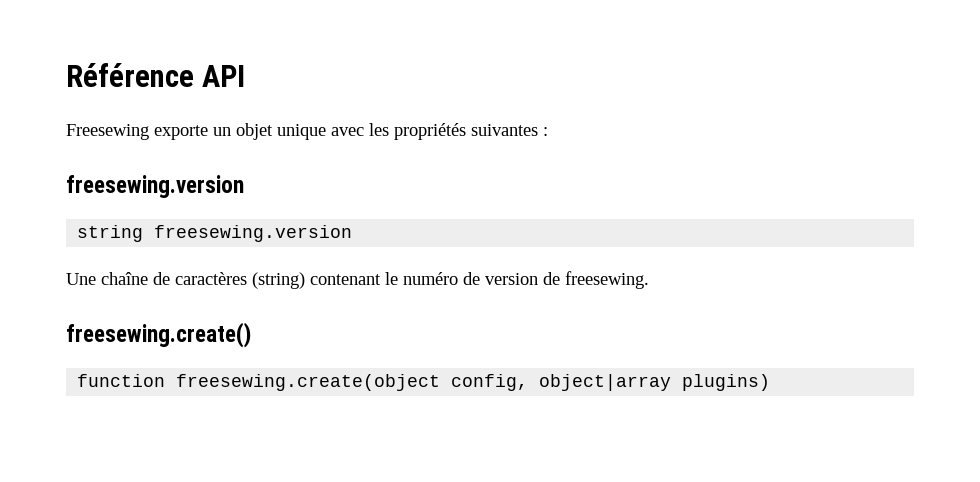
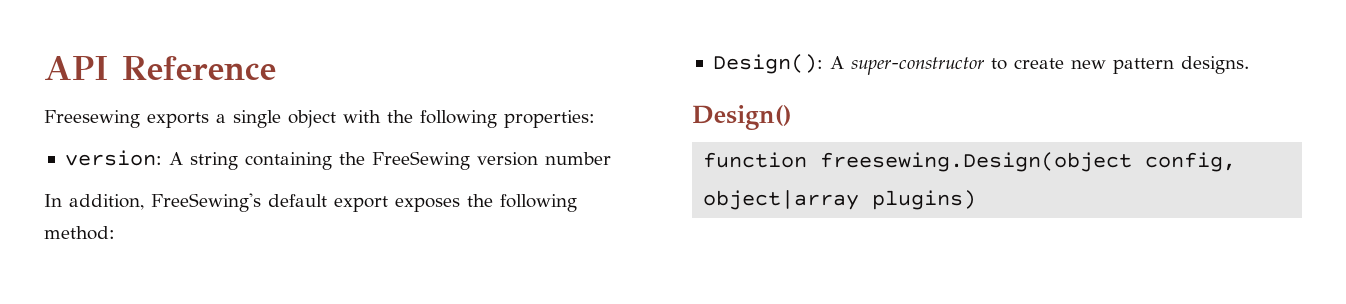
- Référence API
+ API Reference
- Freesewing exporte un objet unique avec les propriétés suivantes :
- freesewing.version
- string freesewing.version
- Une chaîne de caractères (string) contenant le numéro de version de freesewing.
- freesewing.create()
+ Freesewing exports a single object with the following properties:
+ version: A string containing the FreeSewing version number
+ In addition, FreeSewing's default export exposes the following method:
+ Design(): A super-constructor to create new pattern designs.
+ Design()
- function freesewing.create(object config, object|array plugins)
+ function freesewing.Design(object config, object|array plugins)

